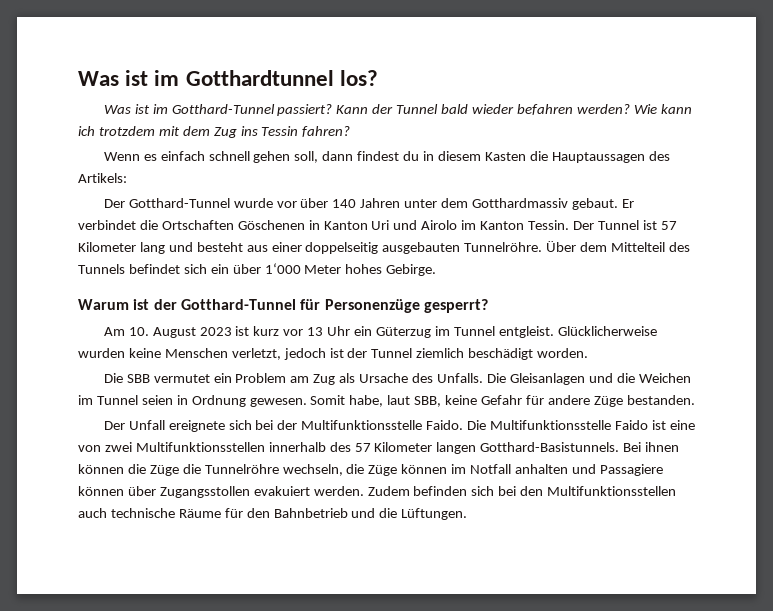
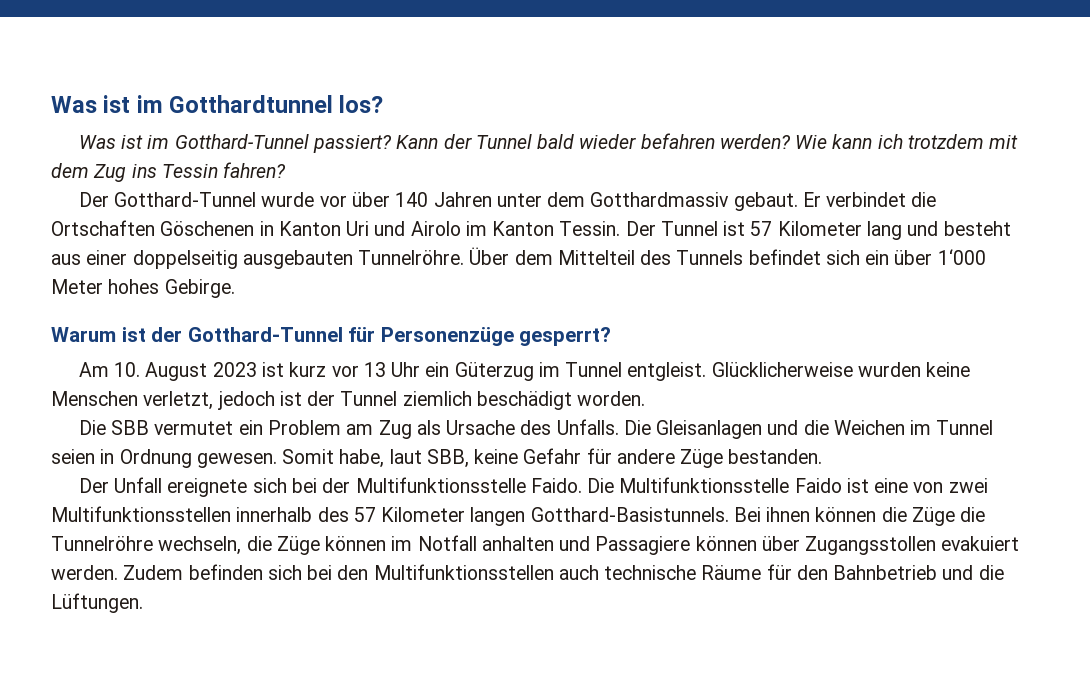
- Wenn es einfach schnell gehen soll, dann findest du in diesem Kasten die Hauptaussagen des Artikels:

